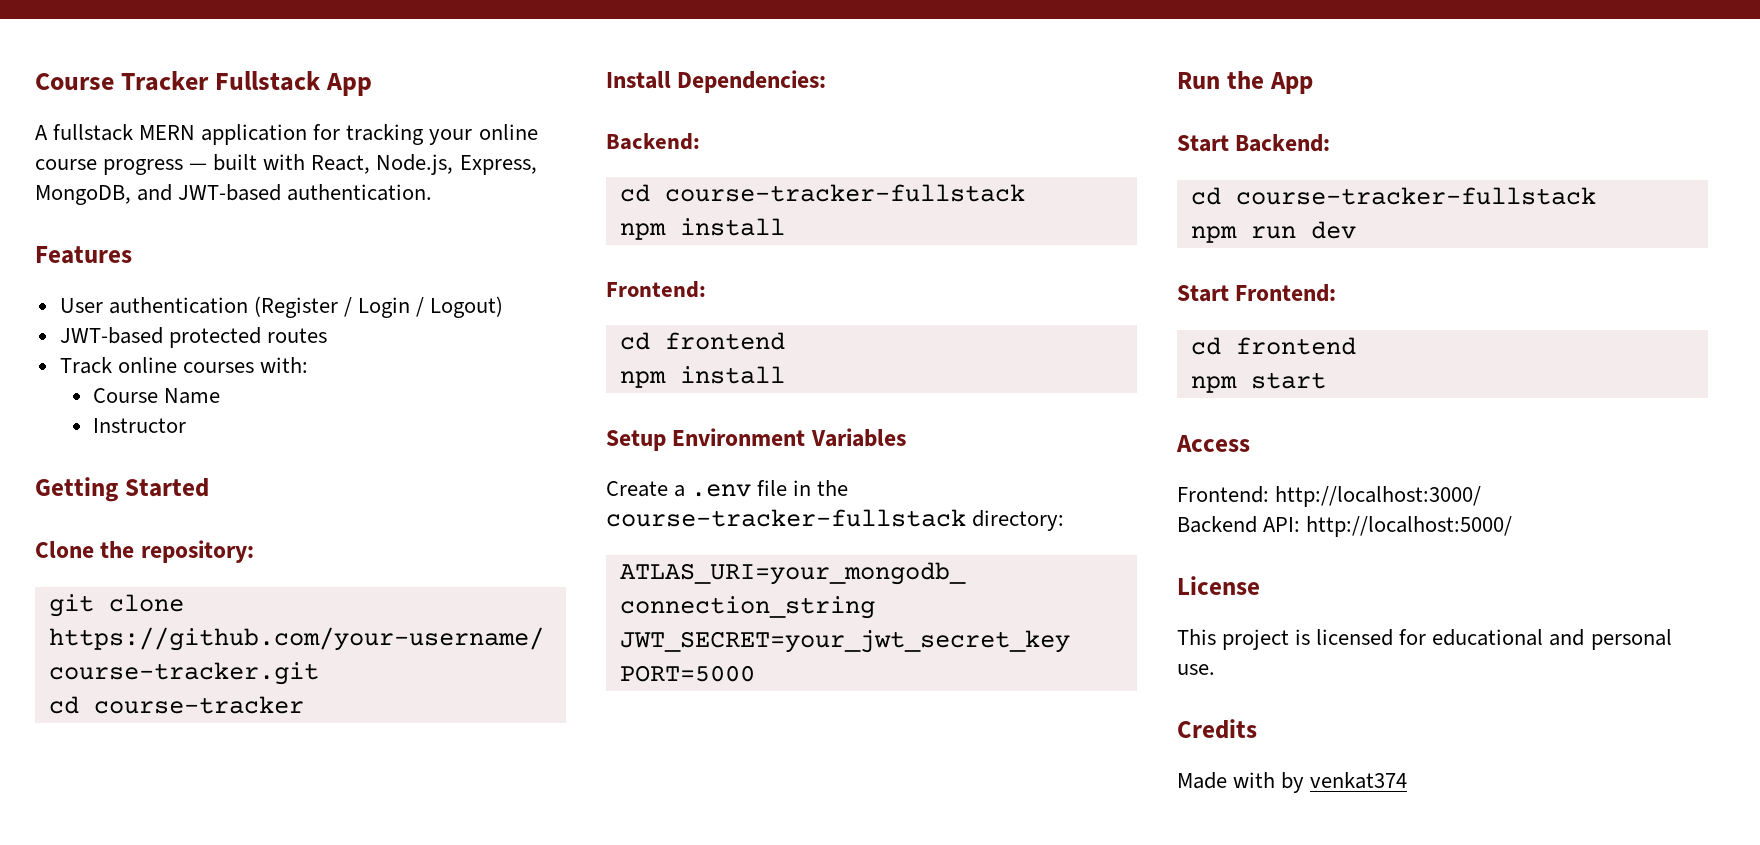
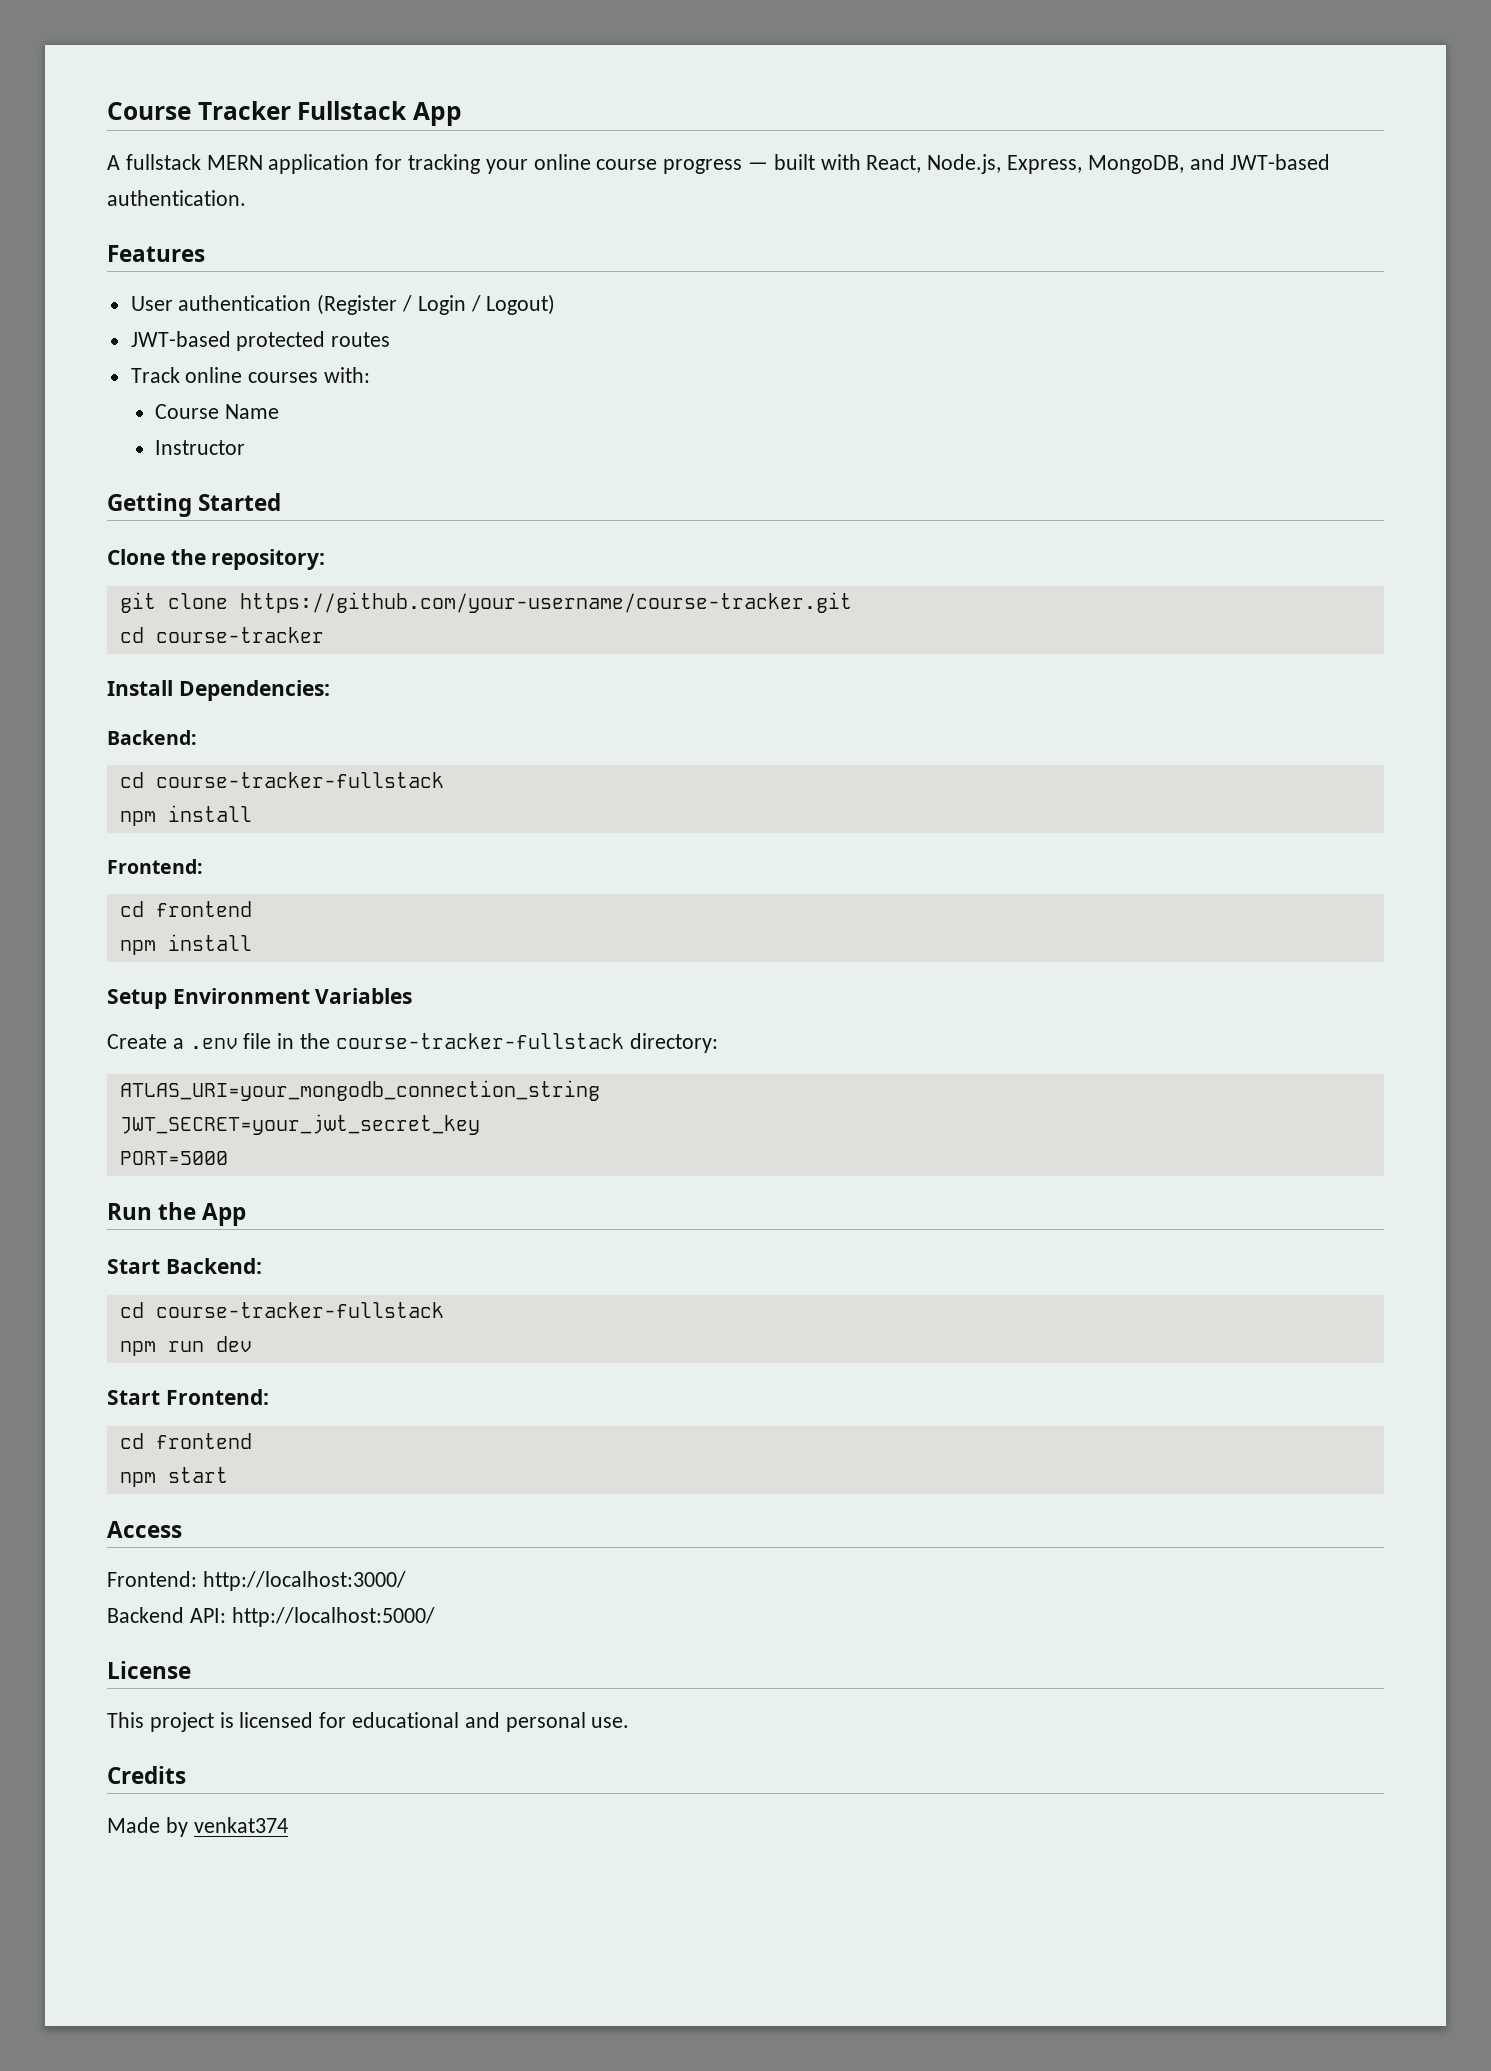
- Made with by venkat374
+ Made by venkat374

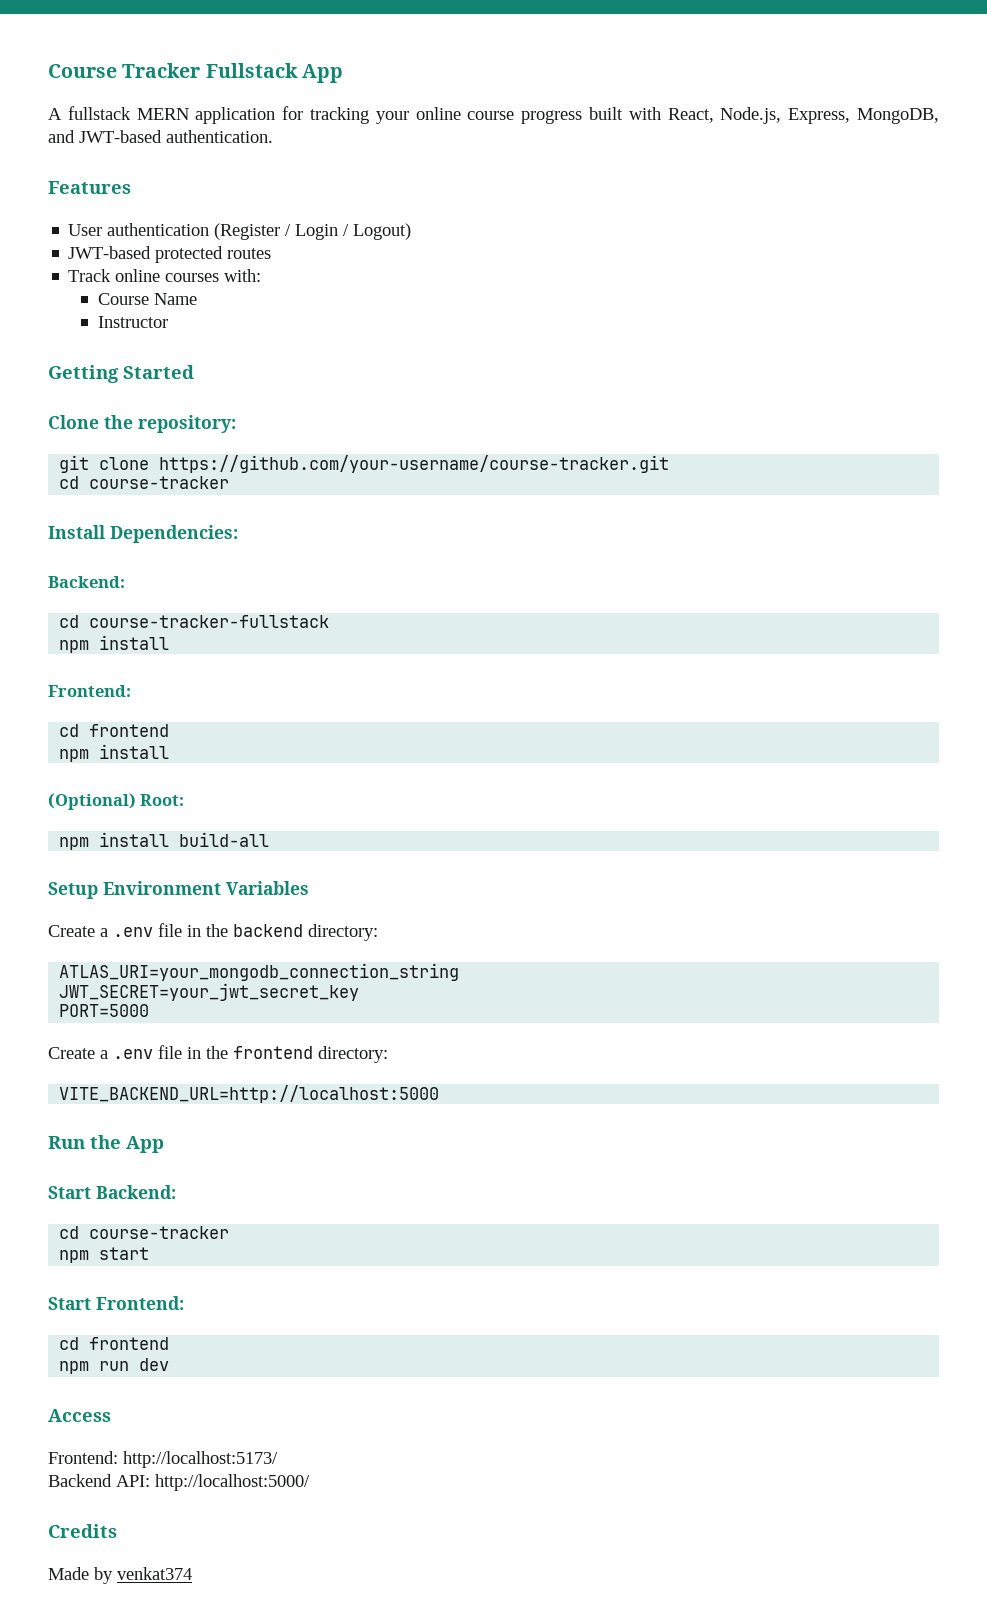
- A fullstack MERN application for tracking your online course progress — built with React, Node.js, Express, MongoDB, and JWT-based authentication.
+ A fullstack MERN application for tracking your online course progress built with React, Node.js, Express, MongoDB, and JWT-based authentication.
+ (Optional) Root:
+ npm install build-all
- Create a .env file in the course-tracker-fullstack directory:
+ Create a .env file in the backend directory:
+ Create a .env file in the frontend directory:
+ VITE_BACKEND_URL=http://localhost:5000
  Start Backend:
- cd course-tracker-fullstack
- npm run dev
+ cd course-tracker
+ npm start
- npm start
+ npm run dev
- Frontend: http://localhost:3000/
+ Frontend: http://localhost:5173/
- License
- This project is licensed for educational and personal use.

